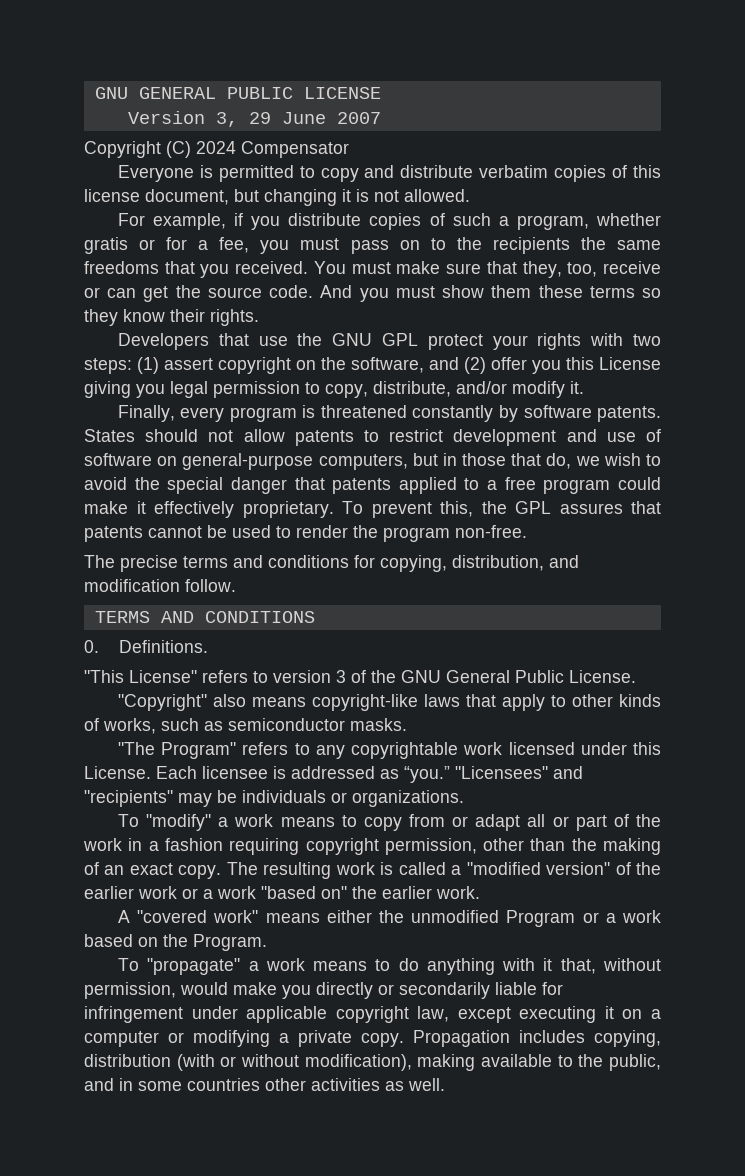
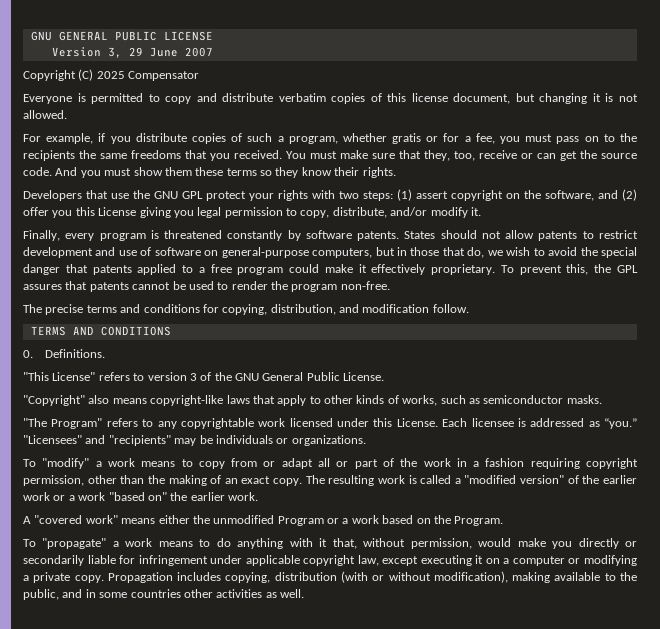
- Copyright (C) 2024 Compensator
+ Copyright (C) 2025 Compensator

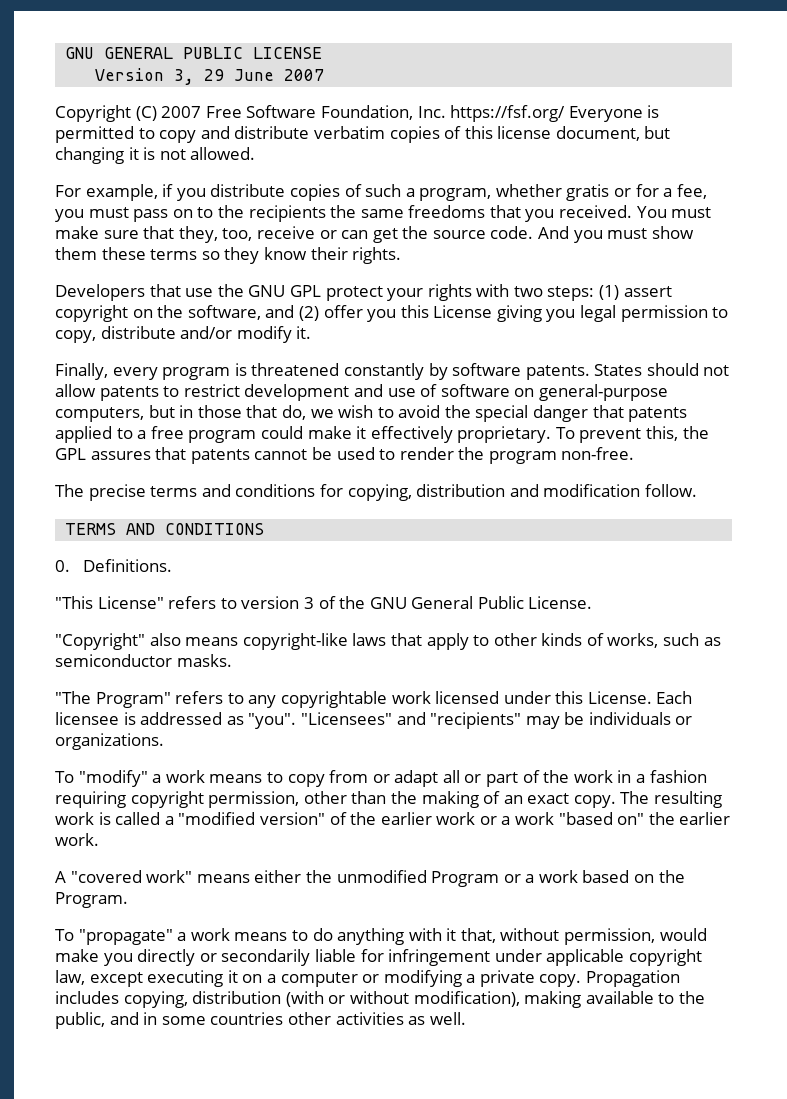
- Copyright (C) 2025 Compensator
- Everyone is permitted to copy and distribute verbatim copies of this license document, but changing it is not allowed.
+ Copyright (C) 2007 Free Software Foundation, Inc. https://fsf.org/ Everyone is permitted to copy and distribute verbatim copies of this license document, but changing it is not allowed.
- Developers that use the GNU GPL protect your rights with two steps: (1) assert copyright on the software, and (2) offer you this License giving you legal permission to copy, distribute, and/or modify it.
+ Developers that use the GNU GPL protect your rights with two steps: (1) assert copyright on the software, and (2) offer you this License giving you legal permission to copy, distribute and/or modify it.
- The precise terms and conditions for copying, distribution, and modification follow.
+ The precise terms and conditions for copying, distribution and modification follow.
- Each licensee is addressed as “you.”
+ Each licensee is addressed as "you".

